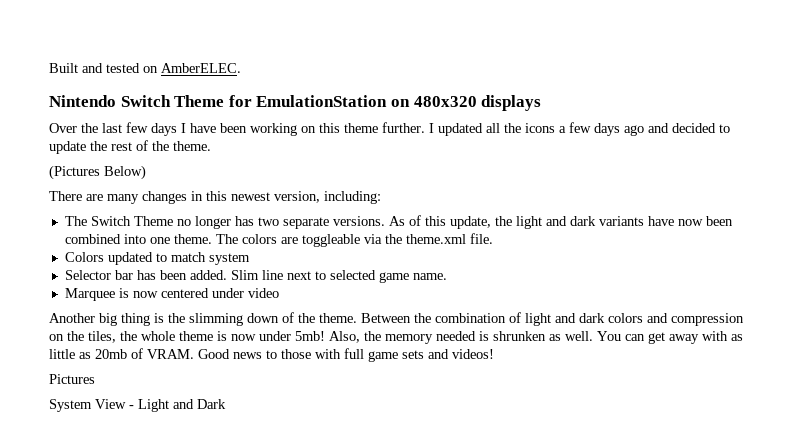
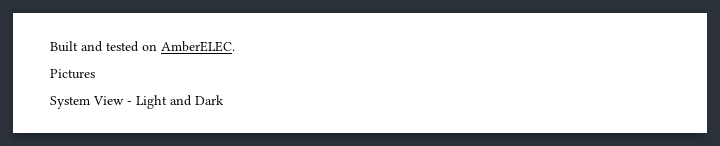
- Nintendo Switch Theme for EmulationStation on 480x320 displays
- Over the last few days I have been working on this theme further. I updated all the icons a few days ago and decided to update the rest of the theme.
- (Pictures Below)
- There are many changes in this newest version, including:
- The Switch Theme no longer has two separate versions. As of this update, the light and dark variants have now been combined into one theme. The colors are toggleable via the theme.xml file.
- Colors updated to match system
- Selector bar has been added. Slim line next to selected game name.
- Marquee is now centered under video
- Another big thing is the slimming down of the theme. Between the combination of light and dark colors and compression on the tiles, the whole theme is now under 5mb! Also, the memory needed is shrunken as well. You can get away with as little as 20mb of VRAM. Good news to those with full game sets and videos!

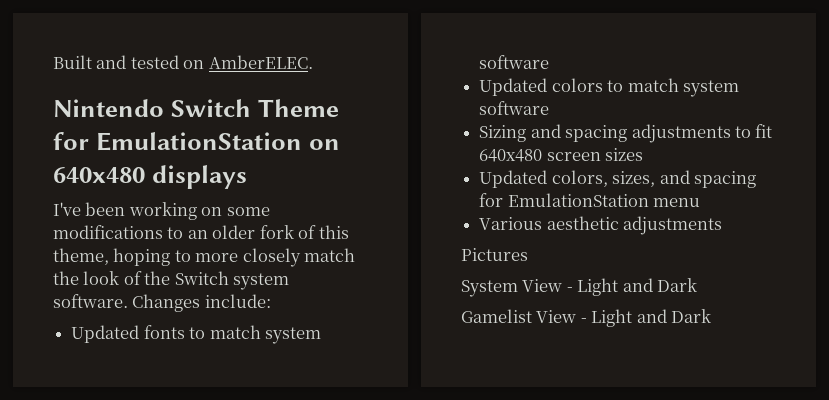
+ Nintendo Switch Theme for EmulationStation on 640x480 displays
+ I've been working on some modifications to an older fork of this theme, hoping to more closely match the look of the Switch system software. Changes include:
+ Updated fonts to match system software
+ Updated colors to match system software
+ Sizing and spacing adjustments to fit 640x480 screen sizes
+ Updated colors, sizes, and spacing for EmulationStation menu
+ Various aesthetic adjustments
+ Gamelist View - Light and Dark

